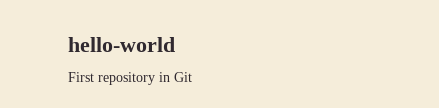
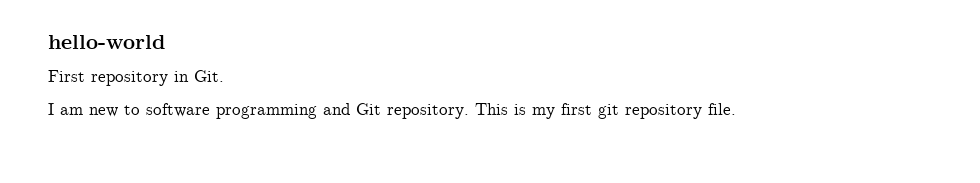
- First repository in Git
+ First repository in Git.
+ I am new to software programming and Git repository. This is my first git repository file.

